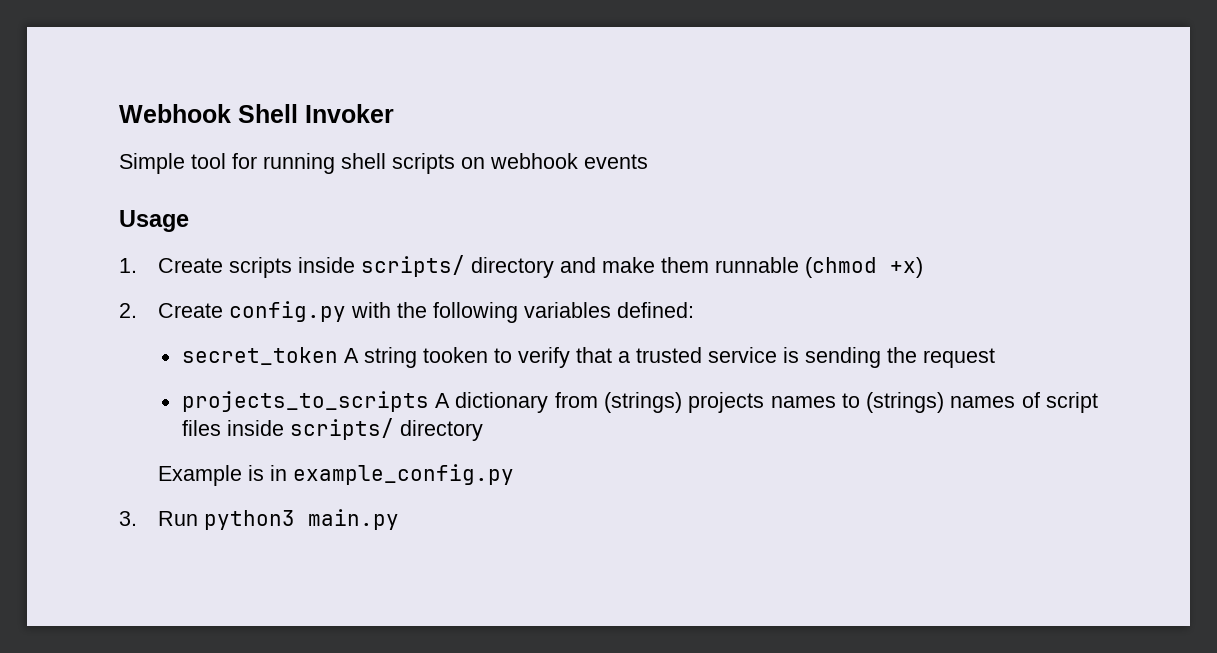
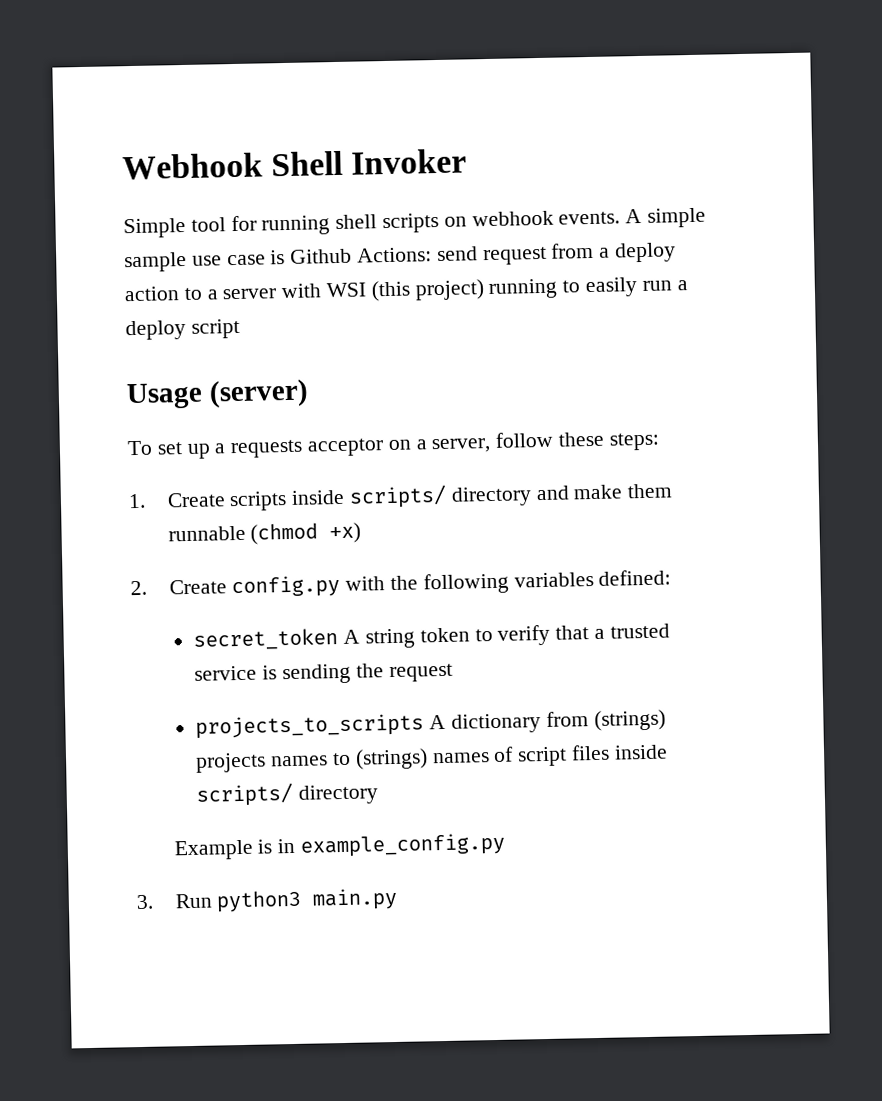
- Simple tool for running shell scripts on webhook events
- Usage
+ Simple tool for running shell scripts on webhook events. A simple sample use case is Github Actions: send request from a deploy action to a server with WSI (this project) running to easily run a deploy script
+ Usage (server)
+ To set up a requests acceptor on a server, follow these steps:
- secret_token A string tooken to verify that a trusted service is sending the request
+ secret_token A string token to verify that a trusted service is sending the request

